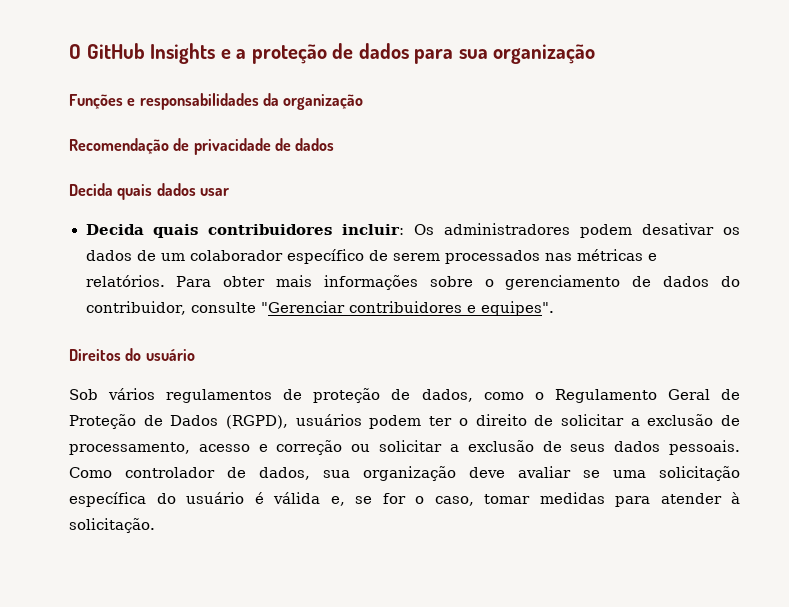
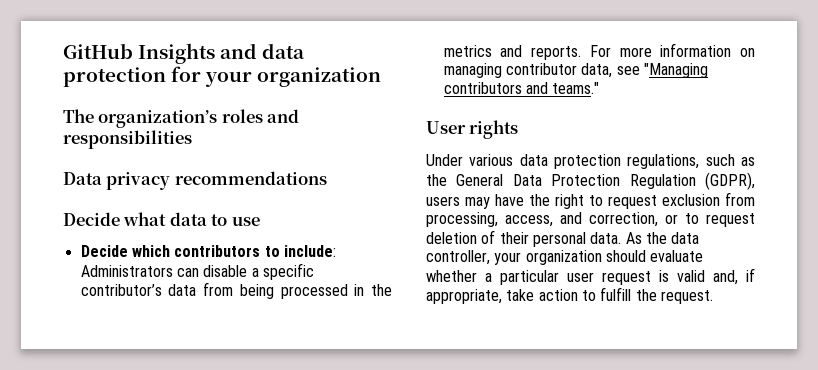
- O GitHub Insights e a proteção de dados para sua organização
- Funções e responsabilidades da organização
- Recomendação de privacidade de dados
- Decida quais dados usar
- Decida quais contribuidores incluir: Os administradores podem desativar os dados de um colaborador específico de serem processados nas métricas e relatórios. Para obter mais informações sobre o gerenciamento de dados do contribuidor, consulte "Gerenciar contribuidores e equipes".
- Direitos do usuário
- Sob vários regulamentos de proteção de dados, como o Regulamento Geral de Proteção de Dados (RGPD), usuários podem ter o direito de solicitar a exclusão de processamento, acesso e correção ou solicitar a exclusão de seus dados pessoais. Como controlador de dados, sua organização deve avaliar se uma solicitação específica do usuário é válida e, se for o caso, tomar medidas para atender à solicitação.
+ GitHub Insights and data protection for your organization
+ The organization’s roles and responsibilities
+ Data privacy recommendations
+ Decide what data to use
+ Decide which contributors to include: Administrators can disable a specific contributor’s data from being processed in the metrics and reports. For more information on managing contributor data, see "Managing contributors and teams."
+ User rights
+ Under various data protection regulations, such as the General Data Protection Regulation (GDPR), users may have the right to request exclusion from processing, access, and correction, or to request deletion of their personal data. As the data controller, your organization should evaluate whether a particular user request is valid and, if appropriate, take action to fulfill the request.

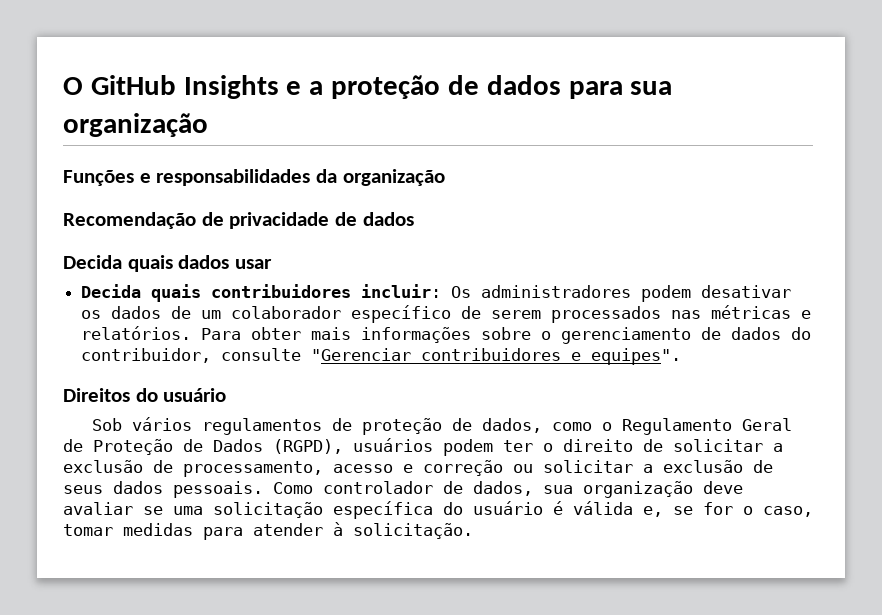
- GitHub Insights and data protection for your organization
- The organization’s roles and responsibilities
- Data privacy recommendations
- Decide what data to use
- Decide which contributors to include: Administrators can disable a specific contributor’s data from being processed in the metrics and reports. For more information on managing contributor data, see "Managing contributors and teams."
- User rights
- Under various data protection regulations, such as the General Data Protection Regulation (GDPR), users may have the right to request exclusion from processing, access, and correction, or to request deletion of their personal data. As the data controller, your organization should evaluate whether a particular user request is valid and, if appropriate, take action to fulfill the request.
+ O GitHub Insights e a proteção de dados para sua organização
+ Funções e responsabilidades da organização
+ Recomendação de privacidade de dados
+ Decida quais dados usar
+ Decida quais contribuidores incluir: Os administradores podem desativar os dados de um colaborador específico de serem processados nas métricas e relatórios. Para obter mais informações sobre o gerenciamento de dados do contribuidor, consulte "Gerenciar contribuidores e equipes".
+ Direitos do usuário
+ Sob vários regulamentos de proteção de dados, como o Regulamento Geral de Proteção de Dados (RGPD), usuários podem ter o direito de solicitar a exclusão de processamento, acesso e correção ou solicitar a exclusão de seus dados pessoais. Como controlador de dados, sua organização deve avaliar se uma solicitação específica do usuário é válida e, se for o caso, tomar medidas para atender à solicitação.

